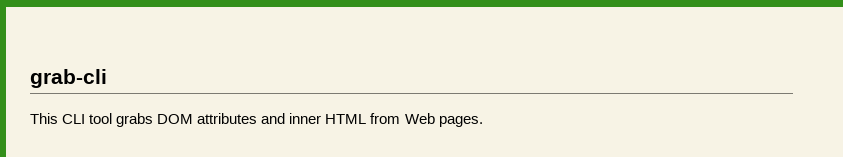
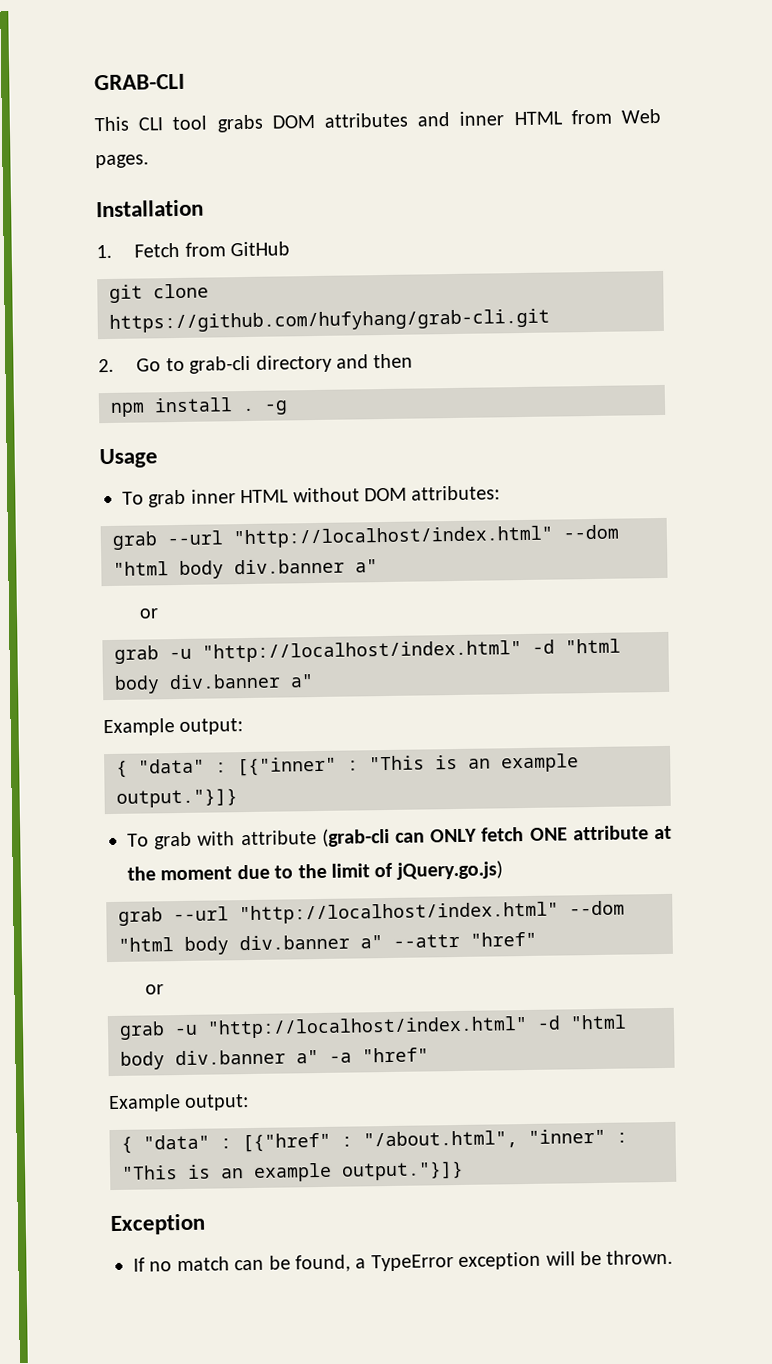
- grab-cli
+ GRAB-CLI
+ Installation
+ 1. Fetch from GitHub
+ git clone https://github.com/hufyhang/grab-cli.git
+ 2. Go to grab-cli directory and then
+ npm install . -g
+ Usage
+ To grab inner HTML without DOM attributes:
+ grab --url "http://localhost/index.html" --dom "html body div.banner a"
+ or
+ grab -u "http://localhost/index.html" -d "html body div.banner a"
+ Example output:
+ { "data" : [{"inner" : "This is an example output."}]}
+ To grab with attribute (grab-cli can ONLY fetch ONE attribute at the moment due to the limit of jQuery.go.js)
+ grab --url "http://localhost/index.html" --dom "html body div.banner a" --attr "href"
+ or
+ grab -u "http://localhost/index.html" -d "html body div.banner a" -a "href"
+ Example output:
+ { "data" : [{"href" : "/about.html", "inner" : "This is an example output."}]}
+ Exception
+ If no match can be found, a TypeError exception will be thrown.

